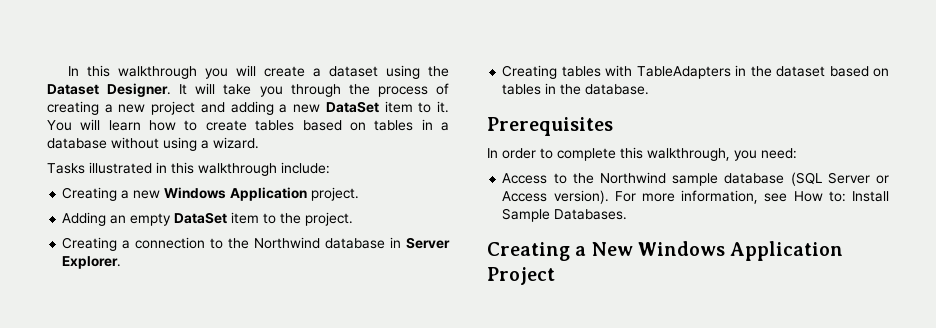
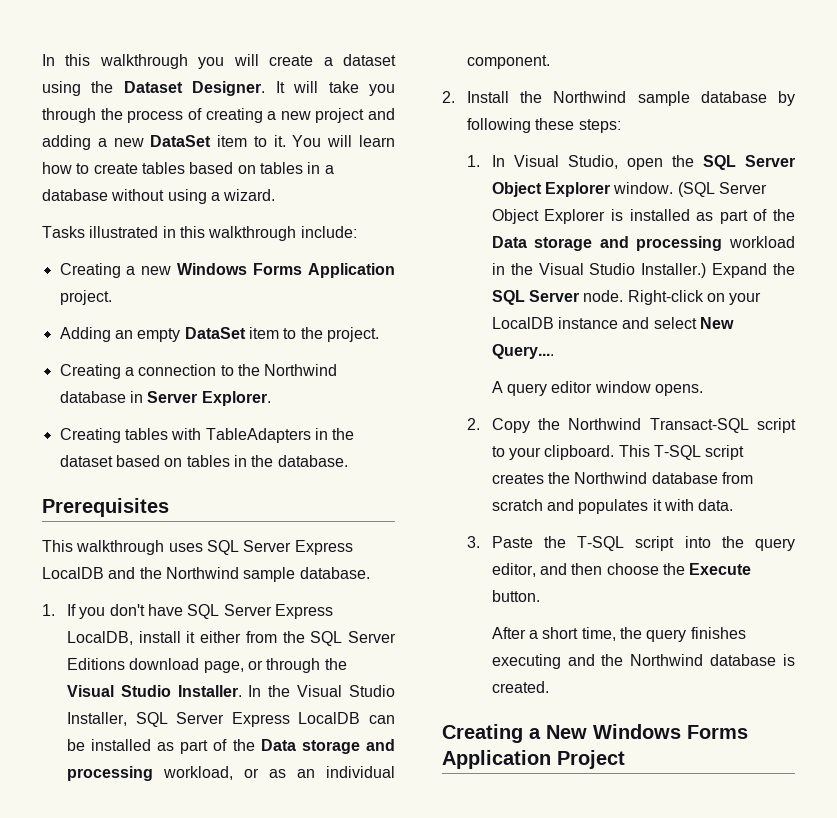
- Creating a new Windows Application project.
+ Creating a new Windows Forms Application project.
- In order to complete this walkthrough, you need:
- Access to the Northwind sample database (SQL Server or Access version). For more information, see How to: Install Sample Databases.
+ This walkthrough uses SQL Server Express LocalDB and the Northwind sample database.
+ 1. If you don't have SQL Server Express LocalDB, install it either from the SQL Server Editions download page, or through the Visual Studio Installer. In the Visual Studio Installer, SQL Server Express LocalDB can be installed as part of the Data storage and processing workload, or as an individual component.
+ 2. Install the Northwind sample database by following these steps:
+ 1. In Visual Studio, open the SQL Server Object Explorer window. (SQL Server Object Explorer is installed as part of the Data storage and processing workload in the Visual Studio Installer.) Expand the SQL Server node. Right-click on your LocalDB instance and select New Query....
+ A query editor window opens.
+ 2. Copy the Northwind Transact-SQL script to your clipboard. This T-SQL script creates the Northwind database from scratch and populates it with data.
+ 3. Paste the T-SQL script into the query editor, and then choose the Execute button.
+ After a short time, the query finishes executing and the Northwind database is created.
- Creating a New Windows Application Project
+ Creating a New Windows Forms Application Project

